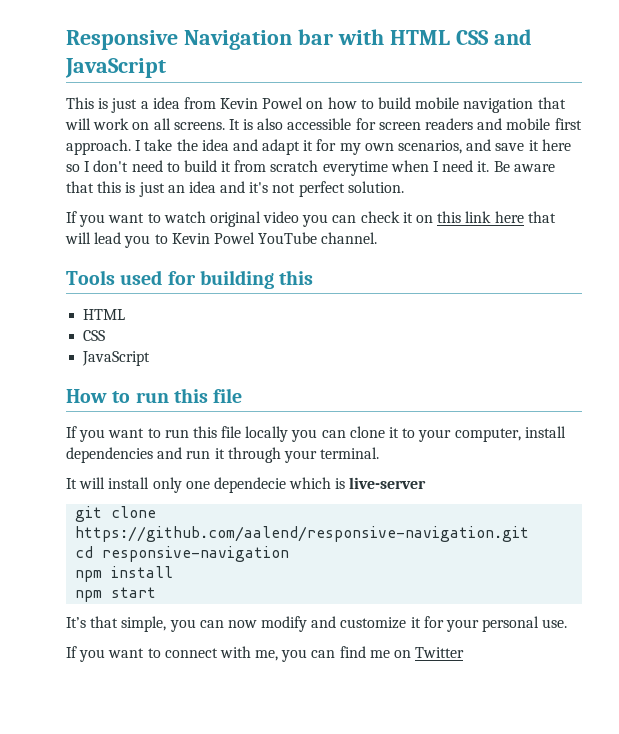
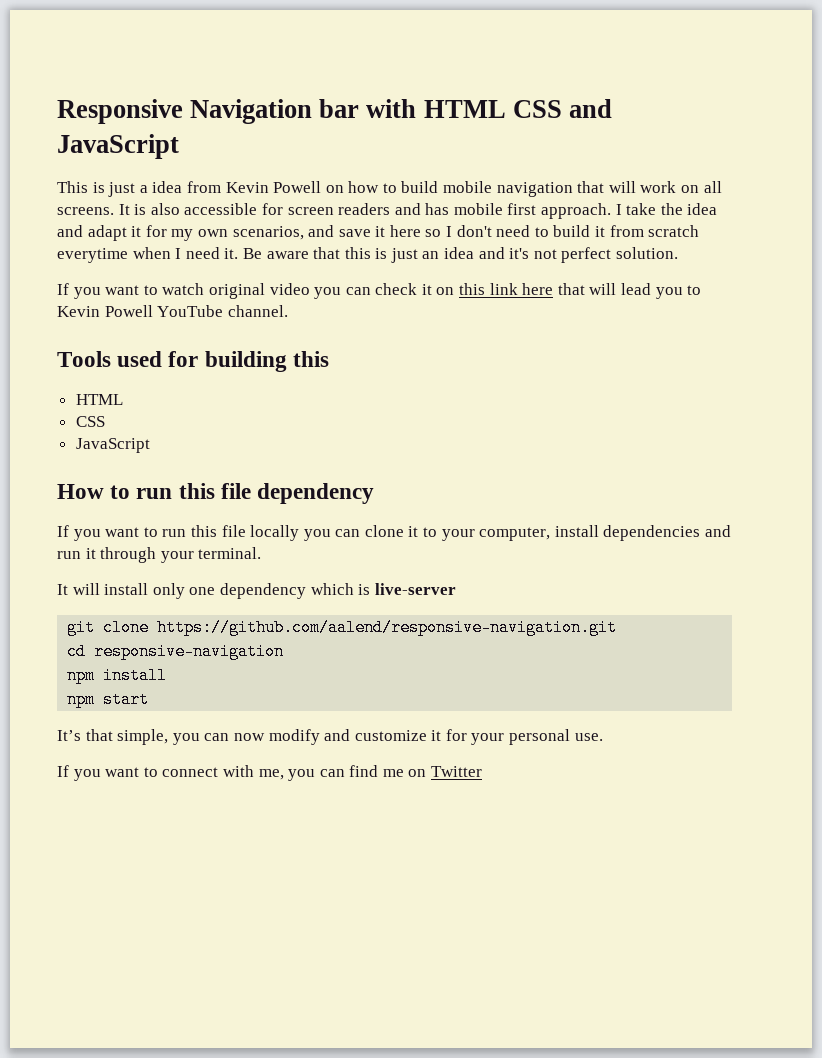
- This is just a idea from Kevin Powel on how to build mobile navigation that will work on all screens.
+ This is just a idea from Kevin Powell on how to build mobile navigation that will work on all screens.
- It is also accessible for screen readers and mobile first approach.
+ It is also accessible for screen readers and has mobile first approach.
- If you want to watch original video you can check it on this link here that will lead you to Kevin Powel YouTube channel.
+ If you want to watch original video you can check it on this link here that will lead you to Kevin Powell YouTube channel.
- How to run this file
+ How to run this file dependency
- It will install only one dependecie which is live-server
+ It will install only one dependency which is live-server

